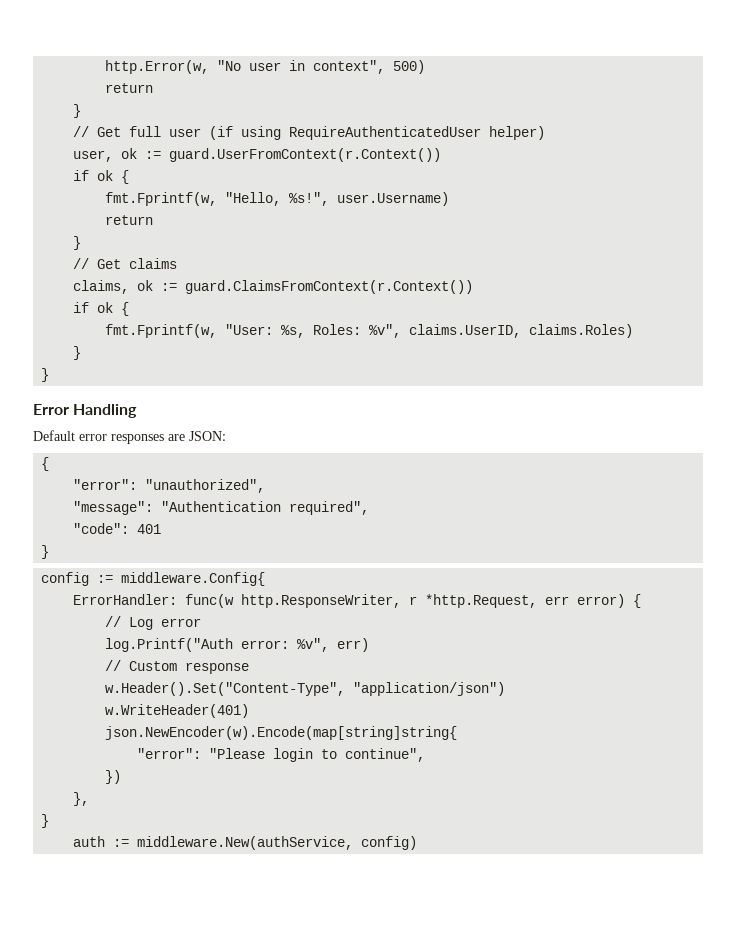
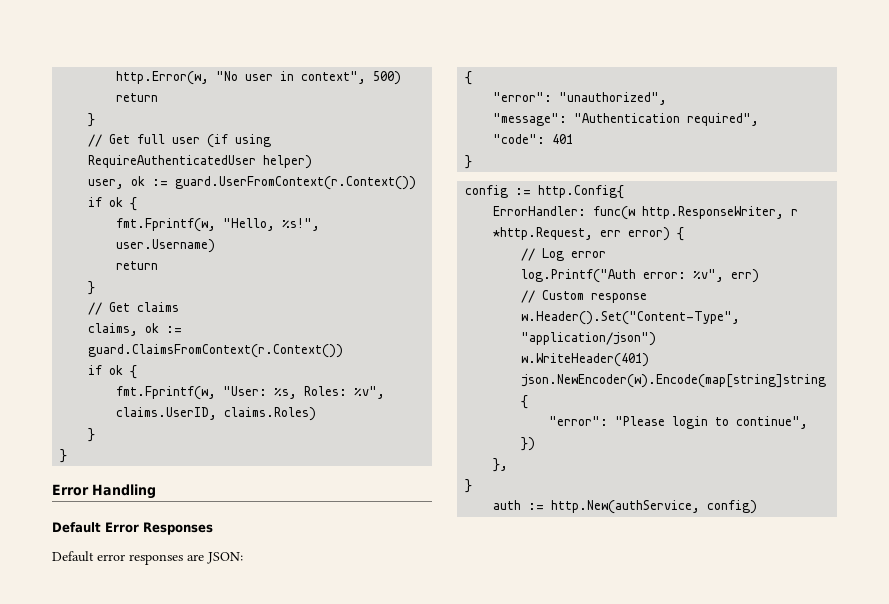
+ Default Error Responses
- config := middleware.Config{
+ config := http.Config{
- auth := middleware.New(authService, config)
+ auth := http.New(authService, config)

